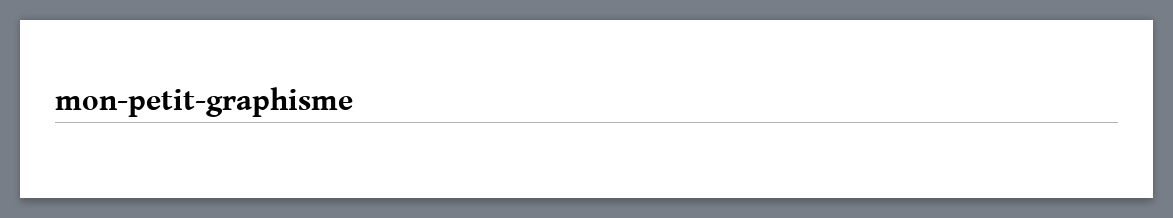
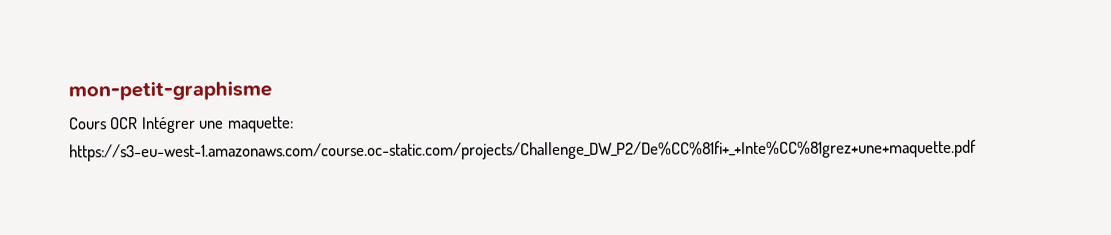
+ Cours OCR Intégrer une maquette: https://s3-eu-west-1.amazonaws.com/course.oc-static.com/projects/Challenge_DW_P2/De%CC%81fi+_+Inte%CC%81grez+une+maquette.pdf

